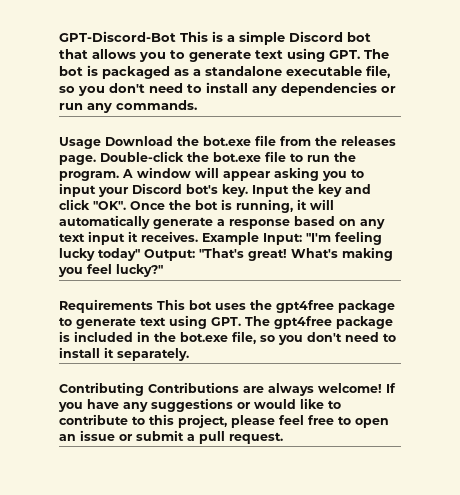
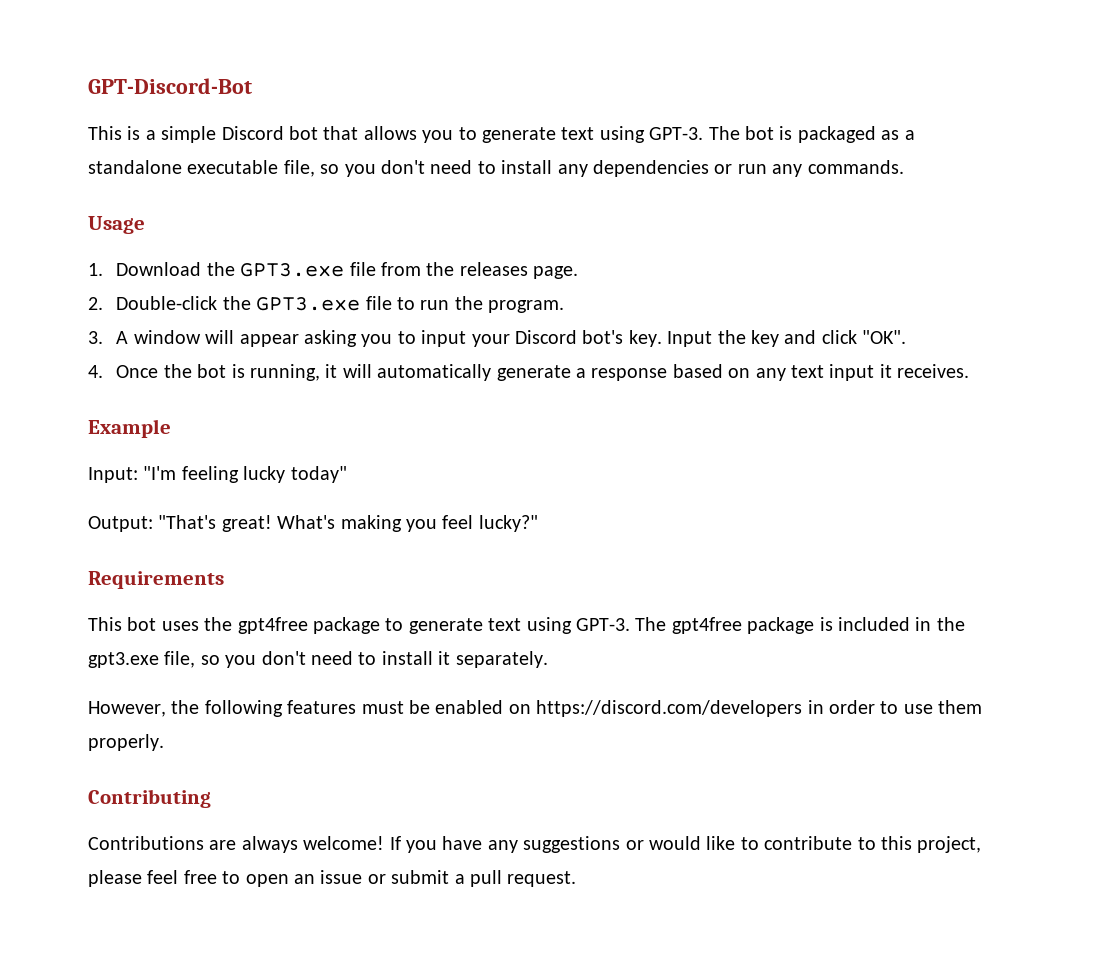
- GPT-Discord-Bot This is a simple Discord bot that allows you to generate text using GPT. The bot is packaged as a standalone executable file, so you don't need to install any dependencies or run any commands.
+ GPT-Discord-Bot
+ This is a simple Discord bot that allows you to generate text using GPT-3. The bot is packaged as a standalone executable file, so you don't need to install any dependencies or run any commands.
- Usage Download the bot.exe file from the releases page. Double-click the bot.exe file to run the program. A window will appear asking you to input your Discord bot's key.
+ Usage
+ 1. Download the GPT3.exe file from the releases page.
+ 2. Double-click the GPT3.exe file to run the program.
+ 3. A window will appear asking you to input your Discord bot's key.
- Input the key and click "OK". Once the bot is running, it will automatically generate a response based on any text input it receives. Example Input: "I'm feeling lucky today" Output: "That's great!
+ Input the key and click "OK".
+ 4. Once the bot is running, it will automatically generate a response based on any text input it receives.
+ Example
+ Input: "I'm feeling lucky today"
+ Output: "That's great!
- Requirements This bot uses the gpt4free package to generate text using GPT. The gpt4free package is included in the bot.exe file, so you don't need to install it separately.
+ Requirements
+ This bot uses the gpt4free package to generate text using GPT-3. The gpt4free package is included in the gpt3.exe file, so you don't need to install it separately.
+ However, the following features must be enabled on https://discord.com/developers in order to use them properly.
- Contributing Contributions are always welcome!
+ Contributing
+ Contributions are always welcome!

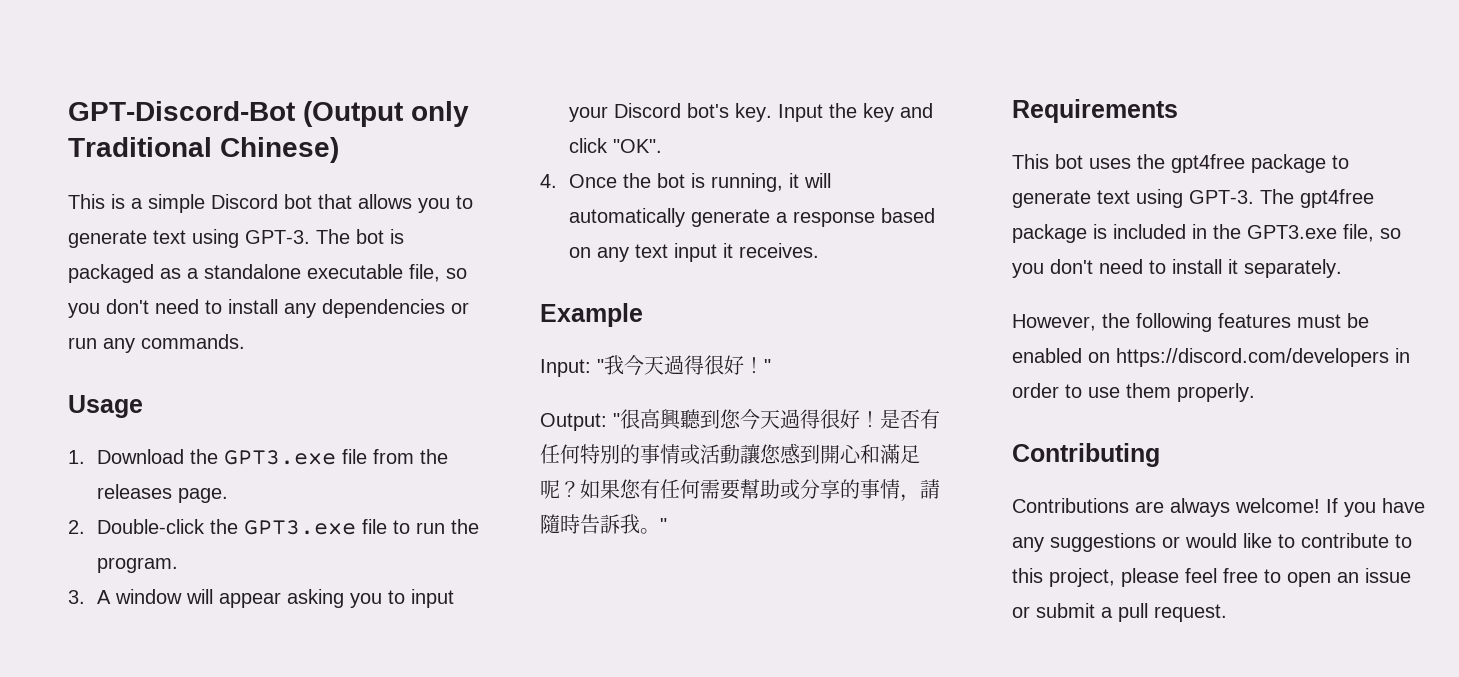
- GPT-Discord-Bot
+ GPT-Discord-Bot (Output only Traditional Chinese)
- Input: "I'm feeling lucky today"
- Output: "That's great! What's making you feel lucky?"
+ Input: "我今天過得很好！"
+ Output: "很高興聽到您今天過得很好！是否有任何特別的事情或活動讓您感到開心和滿足呢？如果您有任何需要幫助或分享的事情，請隨時告訴我。"
- The gpt4free package is included in the gpt3.exe file, so you don't need to install it separately.
+ The gpt4free package is included in the GPT3.exe file, so you don't need to install it separately.

